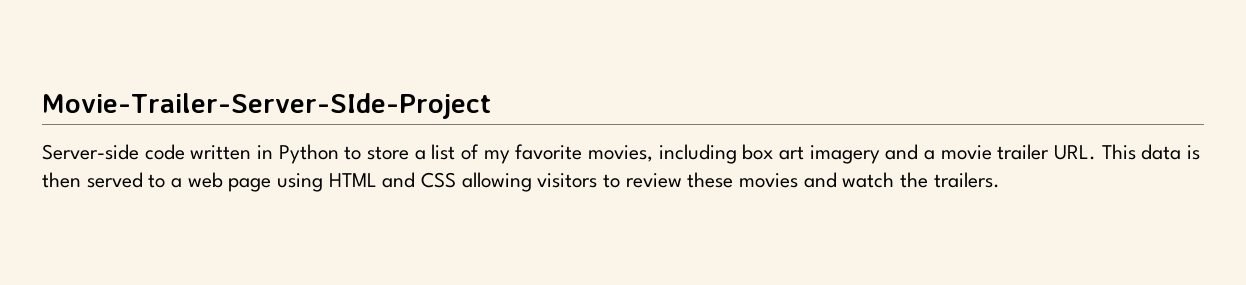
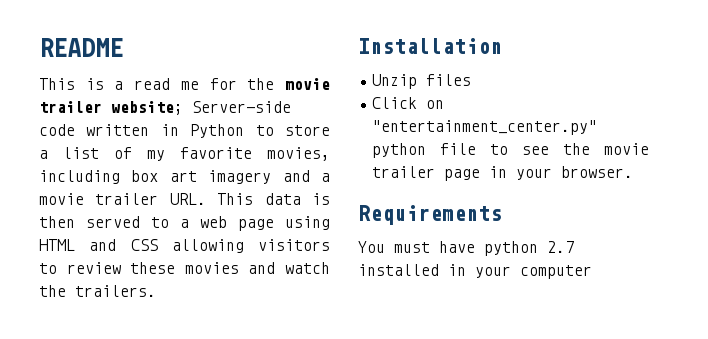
- Movie-Trailer-Server-SIde-Project
- Server-side code written in Python to store a list of my favorite movies, including box art imagery and a movie trailer URL. This data is then served to a web page using HTML and CSS allowing visitors to review these movies and watch the trailers.
+ README
+ This is a read me for the movie trailer website; Server-side code written in Python to store a list of my favorite movies, including box art imagery and a movie trailer URL. This data is then served to a web page using HTML and CSS allowing visitors to review these movies and watch the trailers.
+ Installation
+ Unzip files
+ Click on "entertainment_center.py" python file to see the movie trailer page in your browser.
+ Requirements
+ You must have python 2.7 installed in your computer

